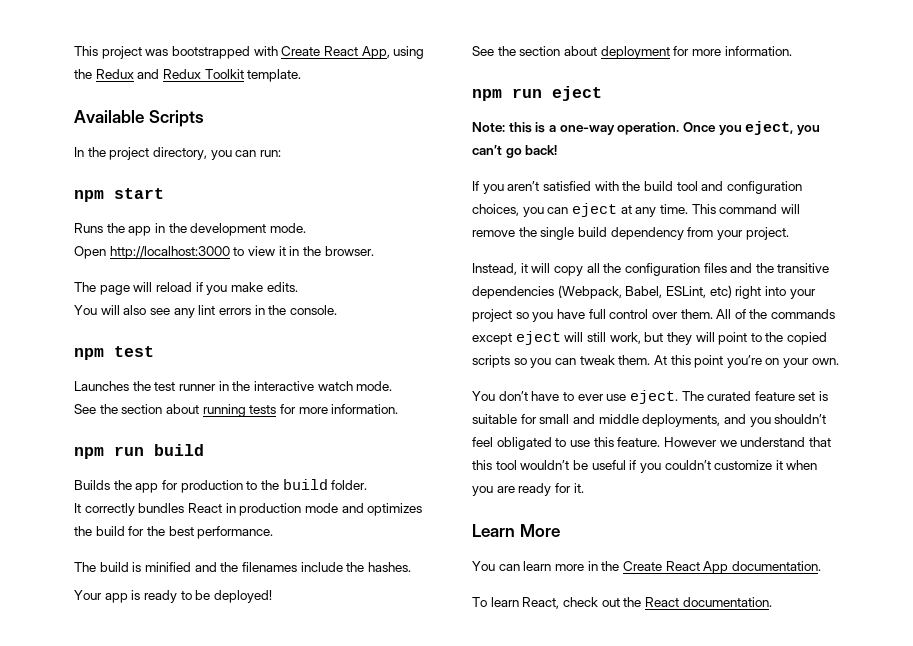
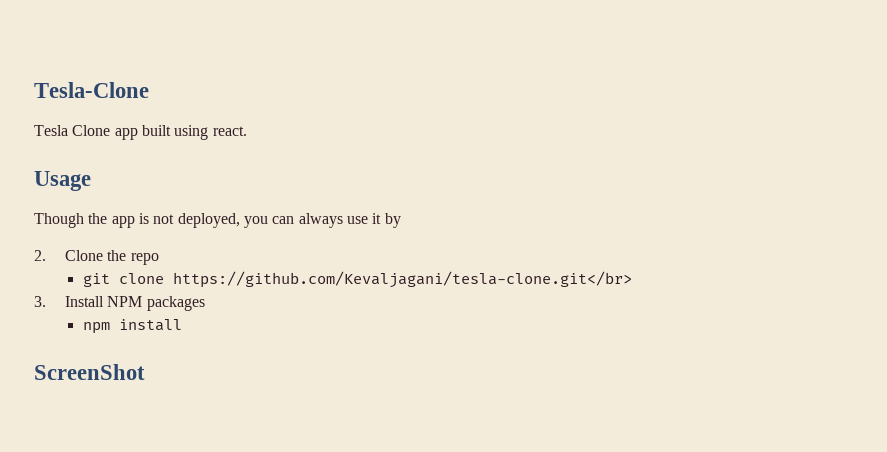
- This project was bootstrapped with Create React App, using the Redux and Redux Toolkit template.
- Available Scripts
- In the project directory, you can run:
- npm start
- Runs the app in the development mode.
- Open http://localhost:3000 to view it in the browser.
- The page will reload if you make edits.
- You will also see any lint errors in the console.
- npm test
- Launches the test runner in the interactive watch mode.
- See the section about running tests for more information.
- npm run build
- Builds the app for production to the build folder.
- It correctly bundles React in production mode and optimizes the build for the best performance.
- The build is minified and the filenames include the hashes.
- Your app is ready to be deployed!
- See the section about deployment for more information.
- npm run eject
- Note: this is a one-way operation. Once you eject, you can’t go back!
- If you aren’t satisfied with the build tool and configuration choices, you can eject at any time. This command will remove the single build dependency from your project.
- Instead, it will copy all the configuration files and the transitive dependencies (Webpack, Babel, ESLint, etc) right into your project so you have full control over them. All of the commands except eject will still work, but they will point to the copied scripts so you can tweak them. At this point you’re on your own.
- You don’t have to ever use eject. The curated feature set is suitable for small and middle deployments, and you shouldn’t feel obligated to use this feature. However we understand that this tool wouldn’t be useful if you couldn’t customize it when you are ready for it.
- Learn More
- You can learn more in the Create React App documentation.
- To learn React, check out the React documentation.
+ Tesla-Clone
+ Tesla Clone app built using react.
+ Usage
+ Though the app is not deployed, you can always use it by
+ 2. Clone the repo
+ git clone https://github.com/Kevaljagani/tesla-clone.git</br>
+ 3. Install NPM packages
+ npm install
+ ScreenShot

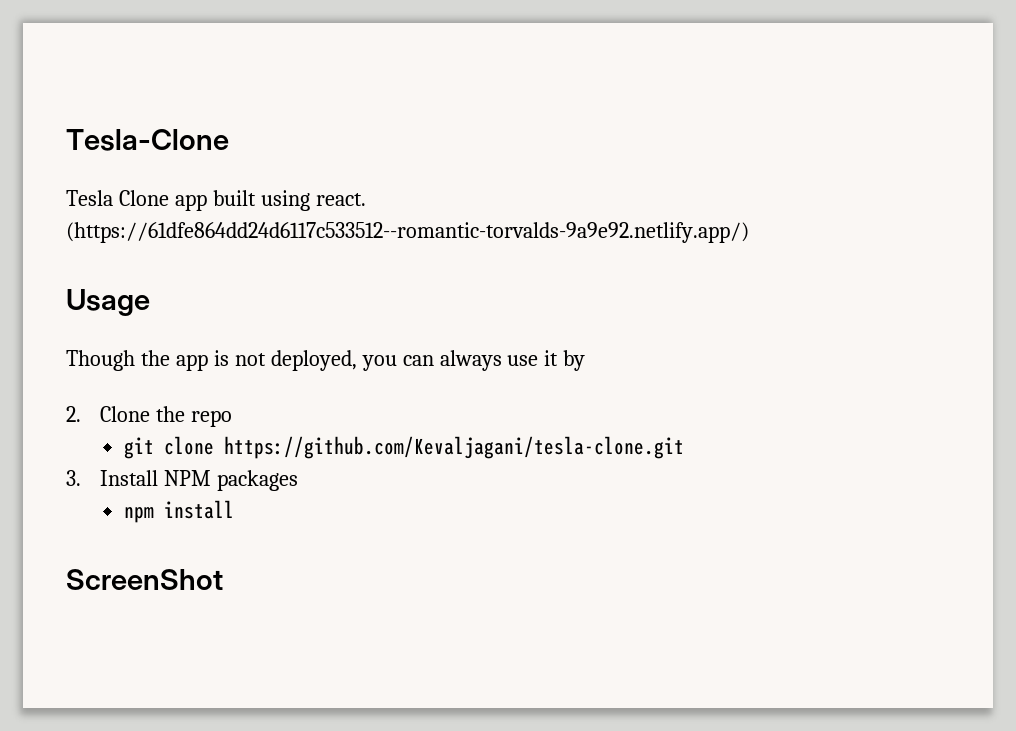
+ (https://61dfe864dd24d6117c533512--romantic-torvalds-9a9e92.netlify.app/)
- git clone https://github.com/Kevaljagani/tesla-clone.git</br>
+ git clone https://github.com/Kevaljagani/tesla-clone.git

